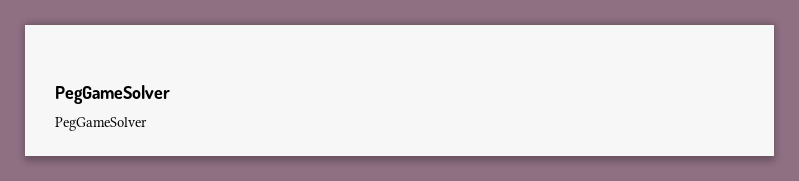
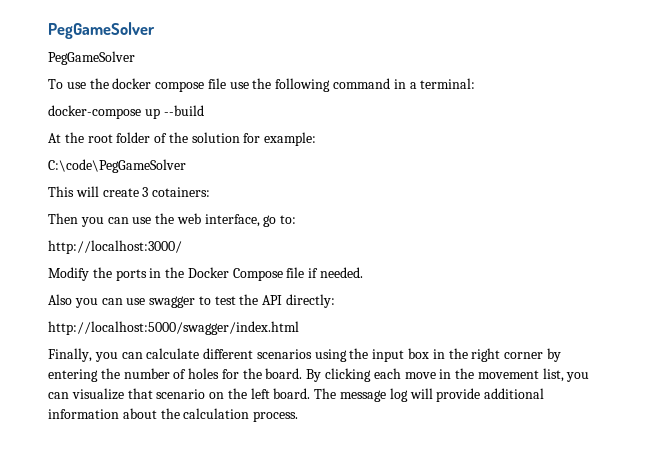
+ To use the docker compose file use the following command in a terminal:
+ docker-compose up --build
+ At the root folder of the solution for example:
+ C:\code\PegGameSolver
+ This will create 3 cotainers:
+ Then you can use the web interface, go to:
+ http://localhost:3000/
+ Modify the ports in the Docker Compose file if needed.
+ Also you can use swagger to test the API directly:
+ http://localhost:5000/swagger/index.html
+ Finally, you can calculate different scenarios using the input box in the right corner by entering the number of holes for the board. By clicking each move in the movement list, you can visualize that scenario on the left board. The message log will provide additional information about the calculation process.

